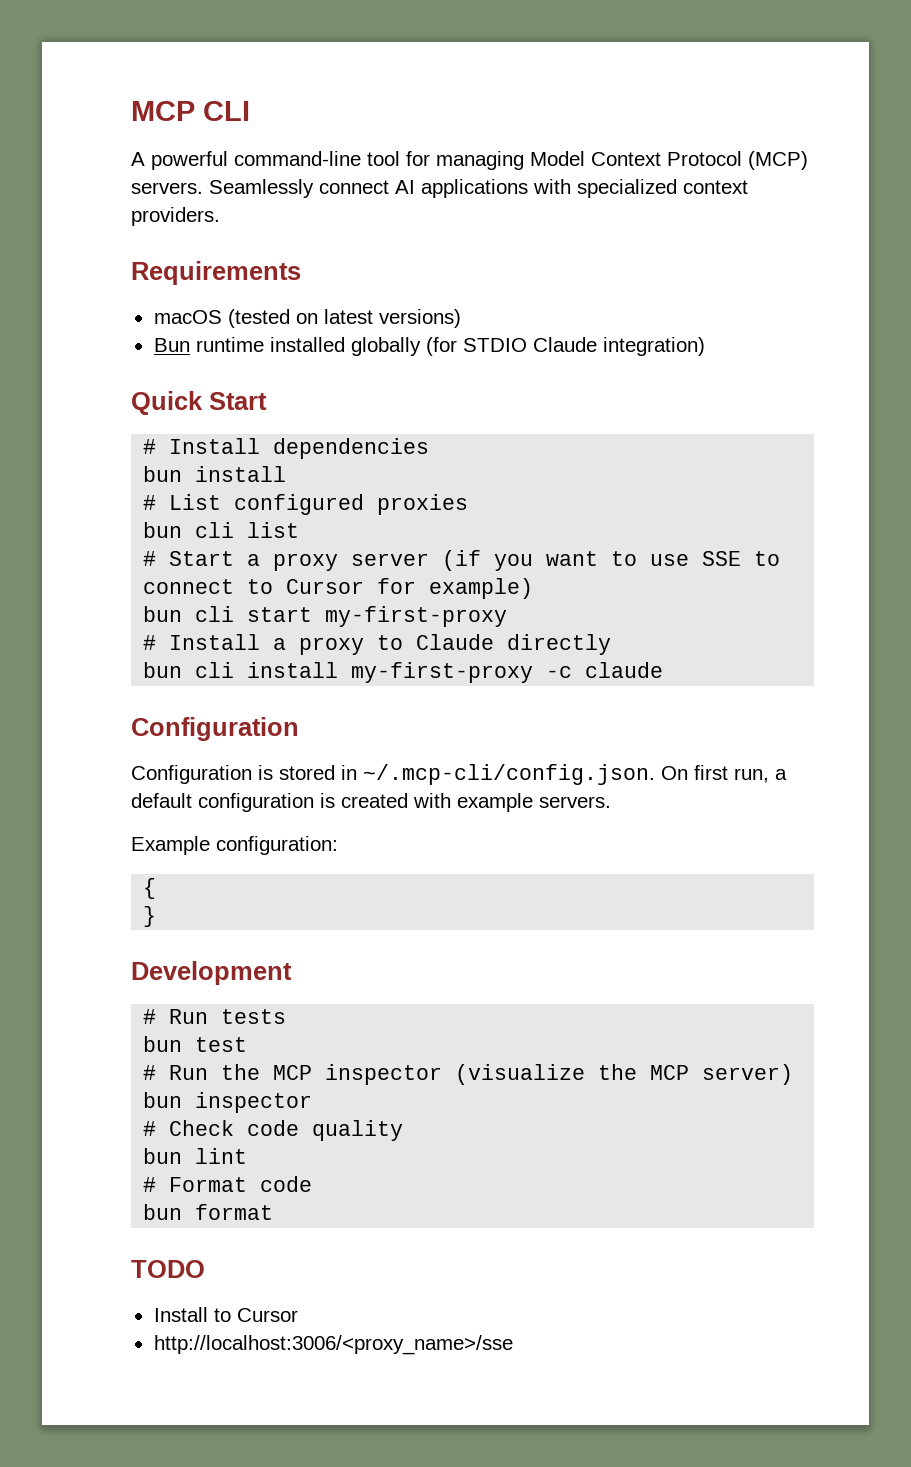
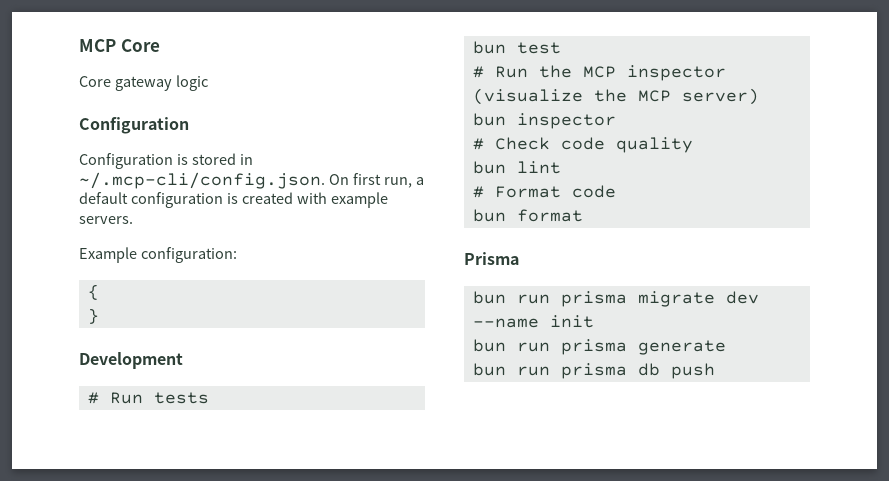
- MCP CLI
- A powerful command-line tool for managing Model Context Protocol (MCP) servers. Seamlessly connect AI applications with specialized context providers.
- Requirements
- macOS (tested on latest versions)
- Bun runtime installed globally (for STDIO Claude integration)
- Quick Start
- # Install dependencies
- bun install
- # List configured proxies
- bun cli list
- # Start a proxy server (if you want to use SSE to connect to Cursor for example)
- bun cli start my-first-proxy
- # Install a proxy to Claude directly
- bun cli install my-first-proxy -c claude
+ MCP Core
+ Core gateway logic
- TODO
- Install to Cursor
- http://localhost:3006/<proxy_name>/sse
+ Prisma
+ bun run prisma migrate dev --name init
+ bun run prisma generate
+ bun run prisma db push

